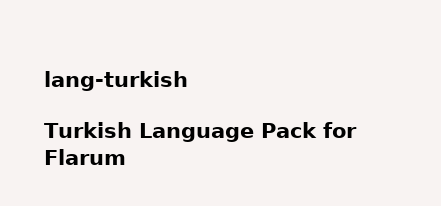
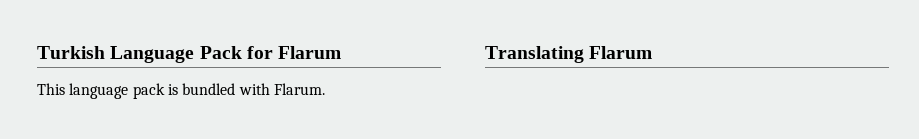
- lang-turkish
+ This language pack is bundled with Flarum.
+ Translating Flarum

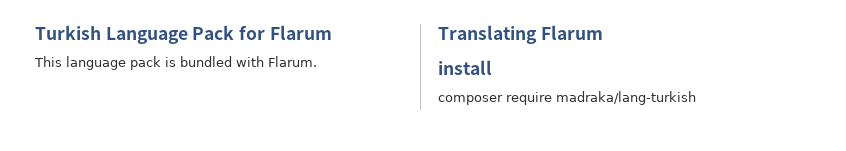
+ install
+ composer require madraka/lang-turkish

